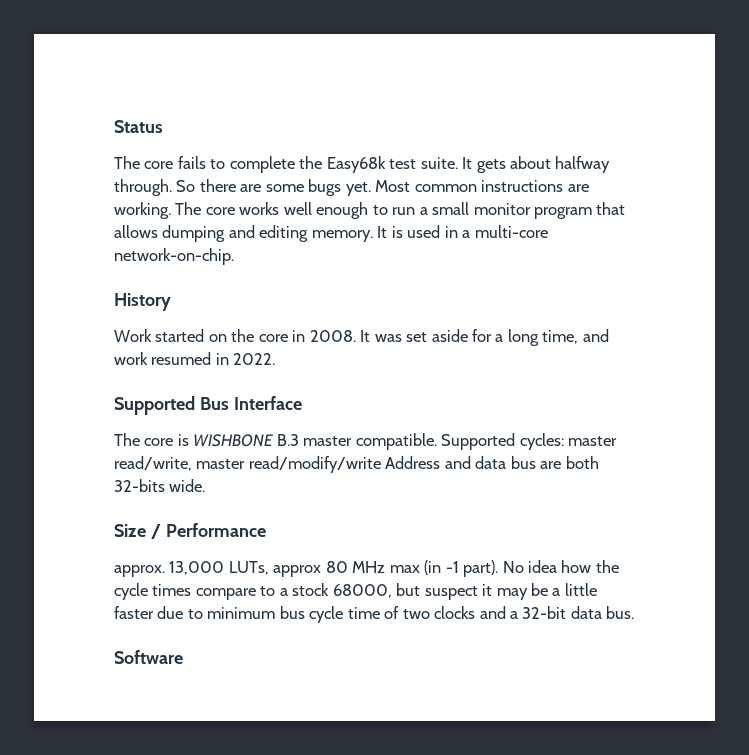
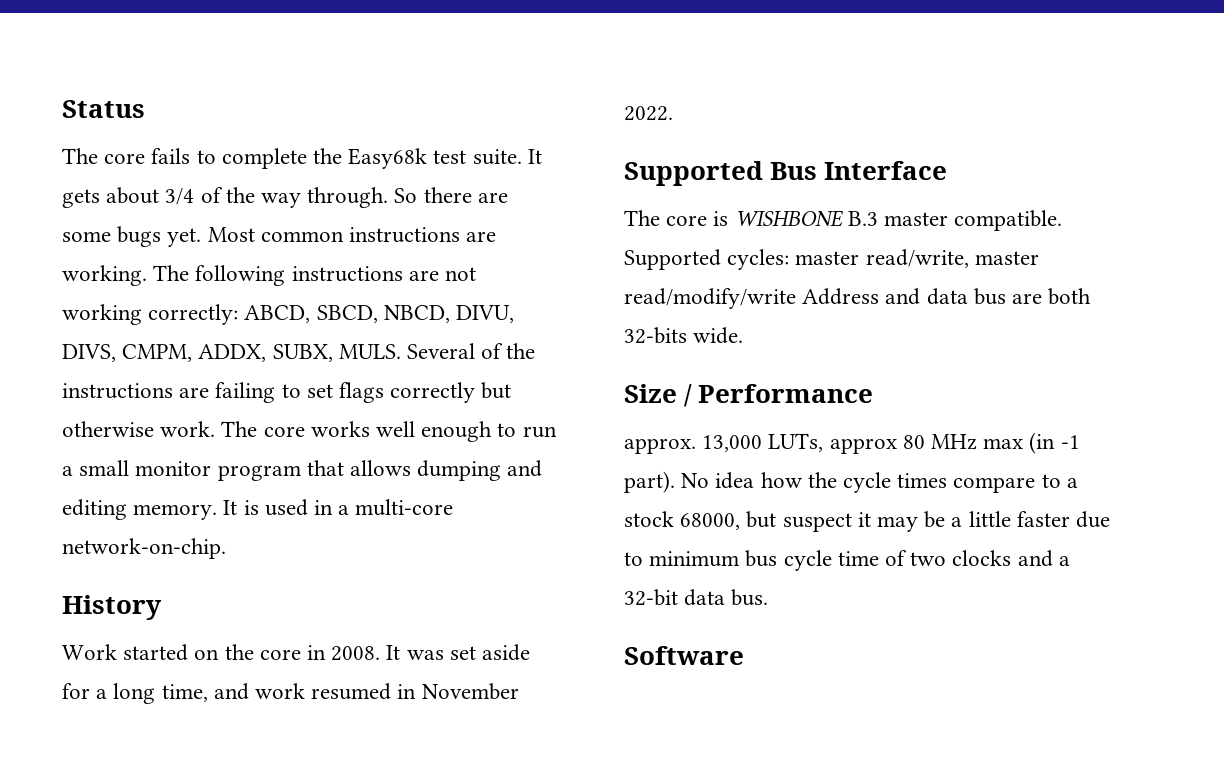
- It gets about halfway through.
+ It gets about 3/4 of the way through.
- The core works well enough to run a small monitor program that allows dumping and editing memory.
+ The following instructions are not working correctly: ABCD, SBCD, NBCD, DIVU, DIVS, CMPM, ADDX, SUBX, MULS. Several of the instructions are failing to set flags correctly but otherwise work. The core works well enough to run a small monitor program that allows dumping and editing memory.
- It was set aside for a long time, and work resumed in 2022.
+ It was set aside for a long time, and work resumed in November 2022.

